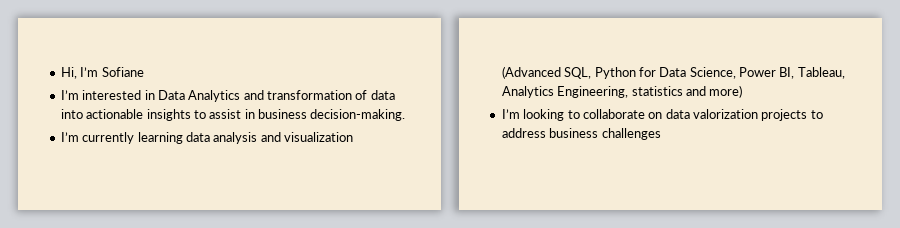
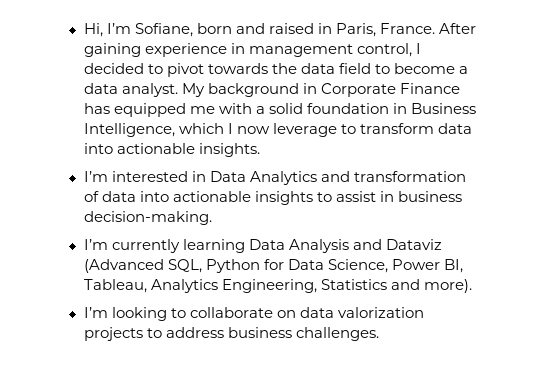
- Hi, I’m Sofiane
+ Hi, I’m Sofiane, born and raised in Paris, France. After gaining experience in management control, I decided to pivot towards the data field to become a data analyst. My background in Corporate Finance has equipped me with a solid foundation in Business Intelligence, which I now leverage to transform data into actionable insights.
- I’m currently learning data analysis and visualization (Advanced SQL, Python for Data Science, Power BI, Tableau, Analytics Engineering, statistics and more)
+ I’m currently learning Data Analysis and Dataviz (Advanced SQL, Python for Data Science, Power BI, Tableau, Analytics Engineering, Statistics and more).
- I’m looking to collaborate on data valorization projects to address business challenges
+ I’m looking to collaborate on data valorization projects to address business challenges.

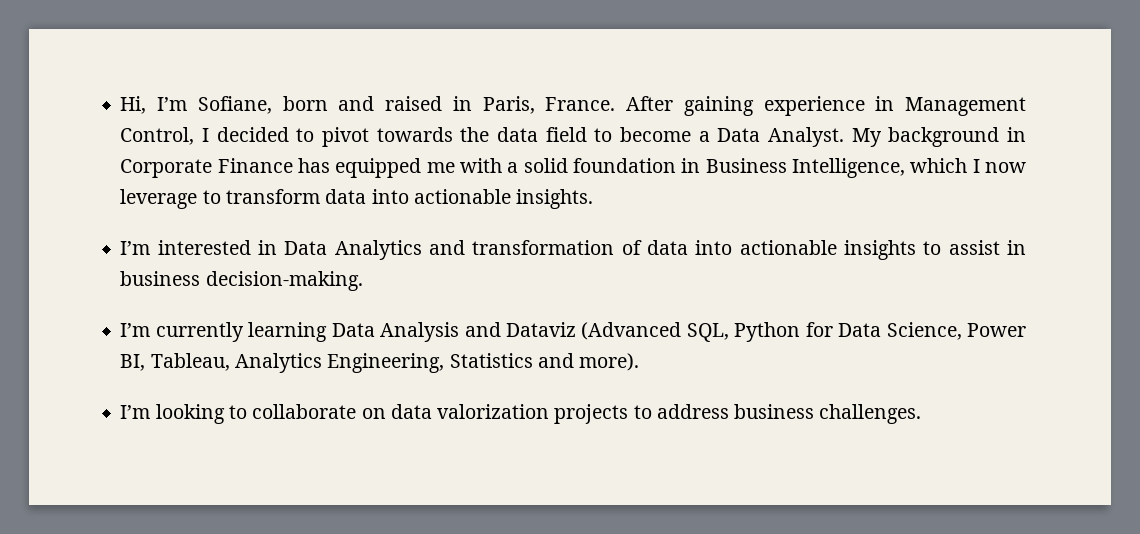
- After gaining experience in management control, I decided to pivot towards the data field to become a data analyst.
+ After gaining experience in Management Control, I decided to pivot towards the data field to become a Data Analyst.

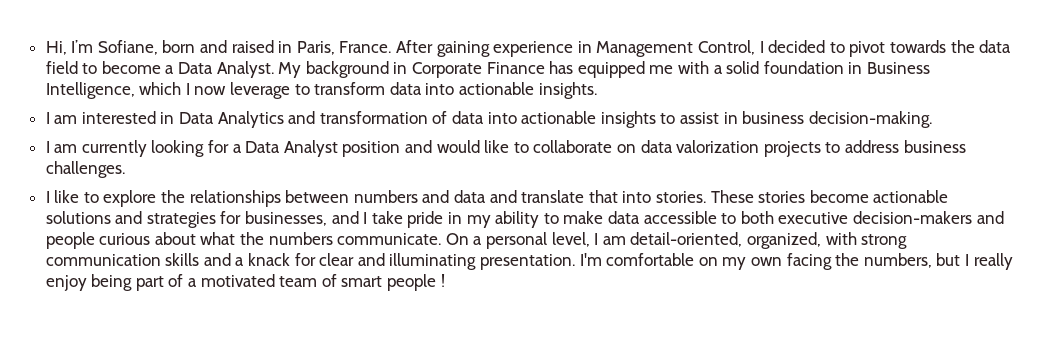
- I’m interested in Data Analytics and transformation of data into actionable insights to assist in business decision-making.
+ I am interested in Data Analytics and transformation of data into actionable insights to assist in business decision-making.
- I’m currently learning Data Analysis and Dataviz (Advanced SQL, Python for Data Science, Power BI, Tableau, Analytics Engineering, Statistics and more).
- I’m looking to collaborate on data valorization projects to address business challenges.
+ I am currently looking for a Data Analyst position and would like to collaborate on data valorization projects to address business challenges.
+ I like to explore the relationships between numbers and data and translate that into stories. These stories become actionable solutions and strategies for businesses, and I take pride in my ability to make data accessible to both executive decision-makers and people curious about what the numbers communicate. On a personal level, I am detail-oriented, organized, with strong communication skills and a knack for clear and illuminating presentation. I'm comfortable on my own facing the numbers, but I really enjoy being part of a motivated team of smart people !

